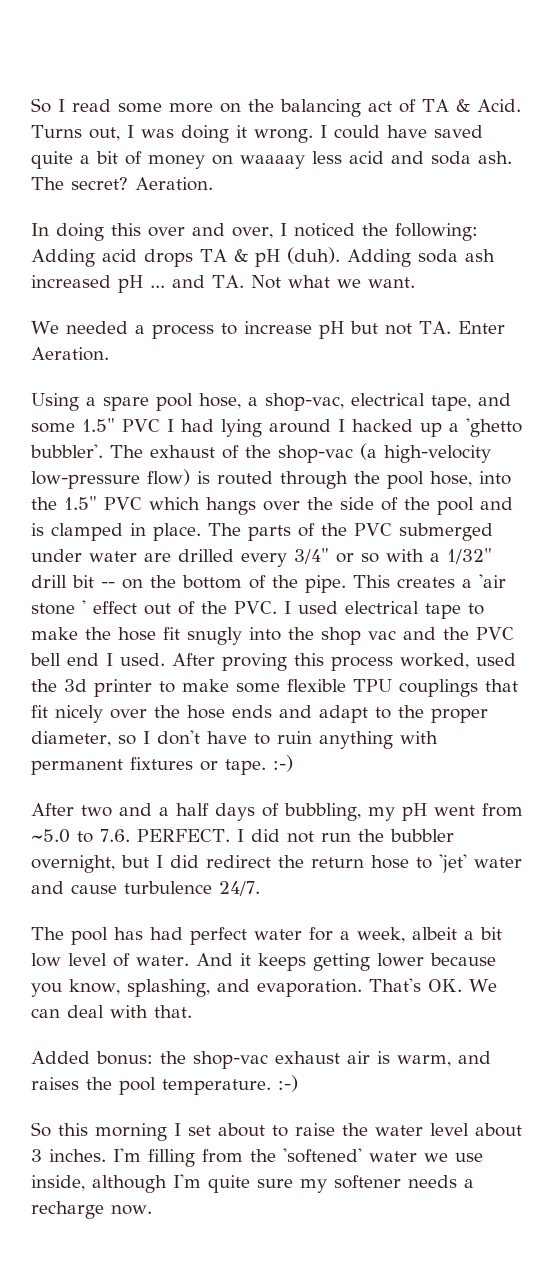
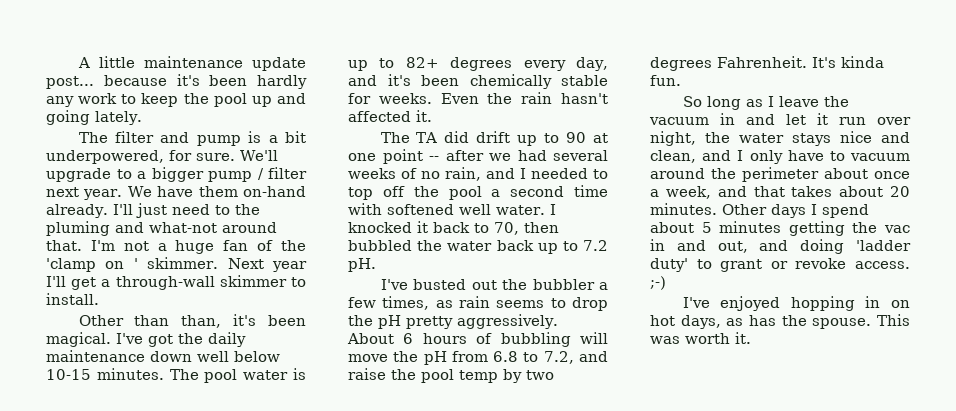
- So I read some more on the balancing act of TA & Acid. Turns out, I was doing it wrong. I could have saved quite a bit of money on waaaay less acid and soda ash. The secret? Aeration.
- In doing this over and over, I noticed the following: Adding acid drops TA & pH (duh). Adding soda ash increased pH ... and TA. Not what we want.
- We needed a process to increase pH but not TA. Enter Aeration.
- Using a spare pool hose, a shop-vac, electrical tape, and some 1.5" PVC I had lying around I hacked up a 'ghetto bubbler'. The exhaust of the shop-vac (a high-velocity low-pressure flow) is routed through the pool hose, into the 1.5" PVC which hangs over the side of the pool and is clamped in place. The parts of the PVC submerged under water are drilled every 3/4" or so with a 1/32" drill bit -- on the bottom of the pipe. This creates a 'air stone ' effect out of the PVC. I used electrical tape to make the hose fit snugly into the shop vac and the PVC bell end I used. After proving this process worked, used the 3d printer to make some flexible TPU couplings that fit nicely over the hose ends and adapt to the proper diameter, so I don't have to ruin anything with permanent fixtures or tape. :-)
- After two and a half days of bubbling, my pH went from ~5.0 to 7.6. PERFECT. I did not run the bubbler overnight, but I did redirect the return hose to 'jet' water and cause turbulence 24/7.
- The pool has had perfect water for a week, albeit a bit low level of water. And it keeps getting lower because you know, splashing, and evaporation. That's OK. We can deal with that.
- Added bonus: the shop-vac exhaust air is warm, and raises the pool temperature. :-)
- So this morning I set about to raise the water level about 3 inches. I'm filling from the 'softened' water we use inside, although I'm quite sure my softener needs a recharge now.
+ A little maintenance update post... because it's been hardly any work to keep the pool up and going lately.
+ The filter and pump is a bit underpowered, for sure. We'll upgrade to a bigger pump / filter next year. We have them on-hand already. I'll just need to the pluming and what-not around that. I'm not a huge fan of the 'clamp on ' skimmer. Next year I'll get a through-wall skimmer to install.
+ Other than than, it's been magical. I've got the daily maintenance down well below 10-15 minutes. The pool water is up to 82+ degrees every day, and it's been chemically stable for weeks. Even the rain hasn't affected it.
+ The TA did drift up to 90 at one point -- after we had several weeks of no rain, and I needed to top off the pool a second time with softened well water. I knocked it back to 70, then bubbled the water back up to 7.2 pH.
+ I've busted out the bubbler a few times, as rain seems to drop the pH pretty aggressively. About 6 hours of bubbling will move the pH from 6.8 to 7.2, and raise the pool temp by two degrees Fahrenheit. It's kinda fun.
+ So long as I leave the vacuum in and let it run over night, the water stays nice and clean, and I only have to vacuum around the perimeter about once a week, and that takes about 20 minutes. Other days I spend about 5 minutes getting the vac in and out, and doing 'ladder duty' to grant or revoke access. ;-)
+ I've enjoyed hopping in on hot days, as has the spouse. This was worth it.

